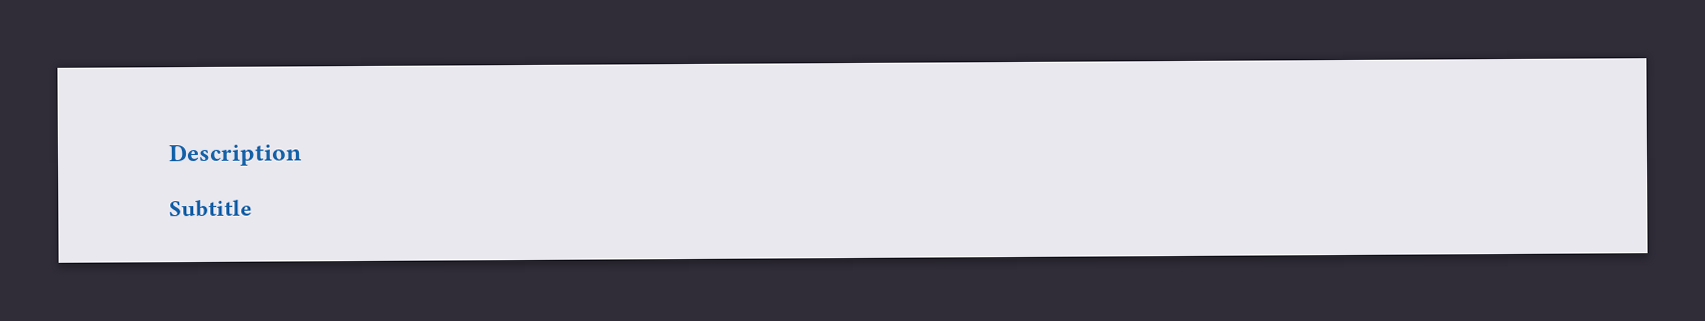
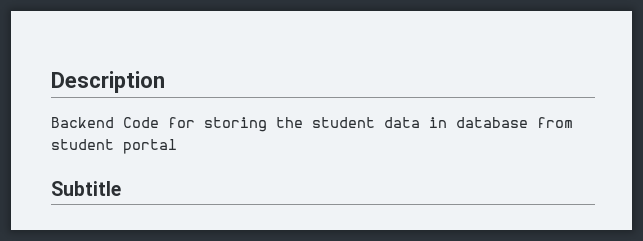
+ Backend Code for storing the student data in database from student portal

